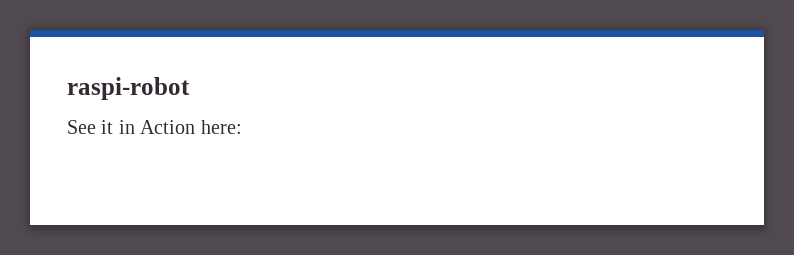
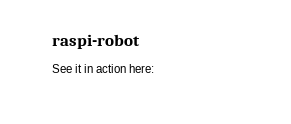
- See it in Action here:
+ See it in action here:

